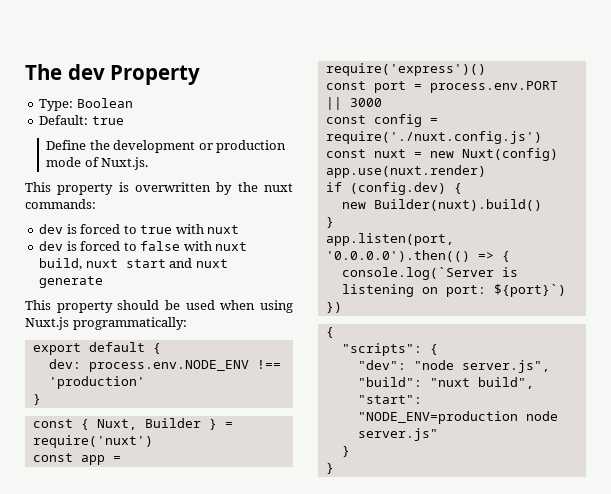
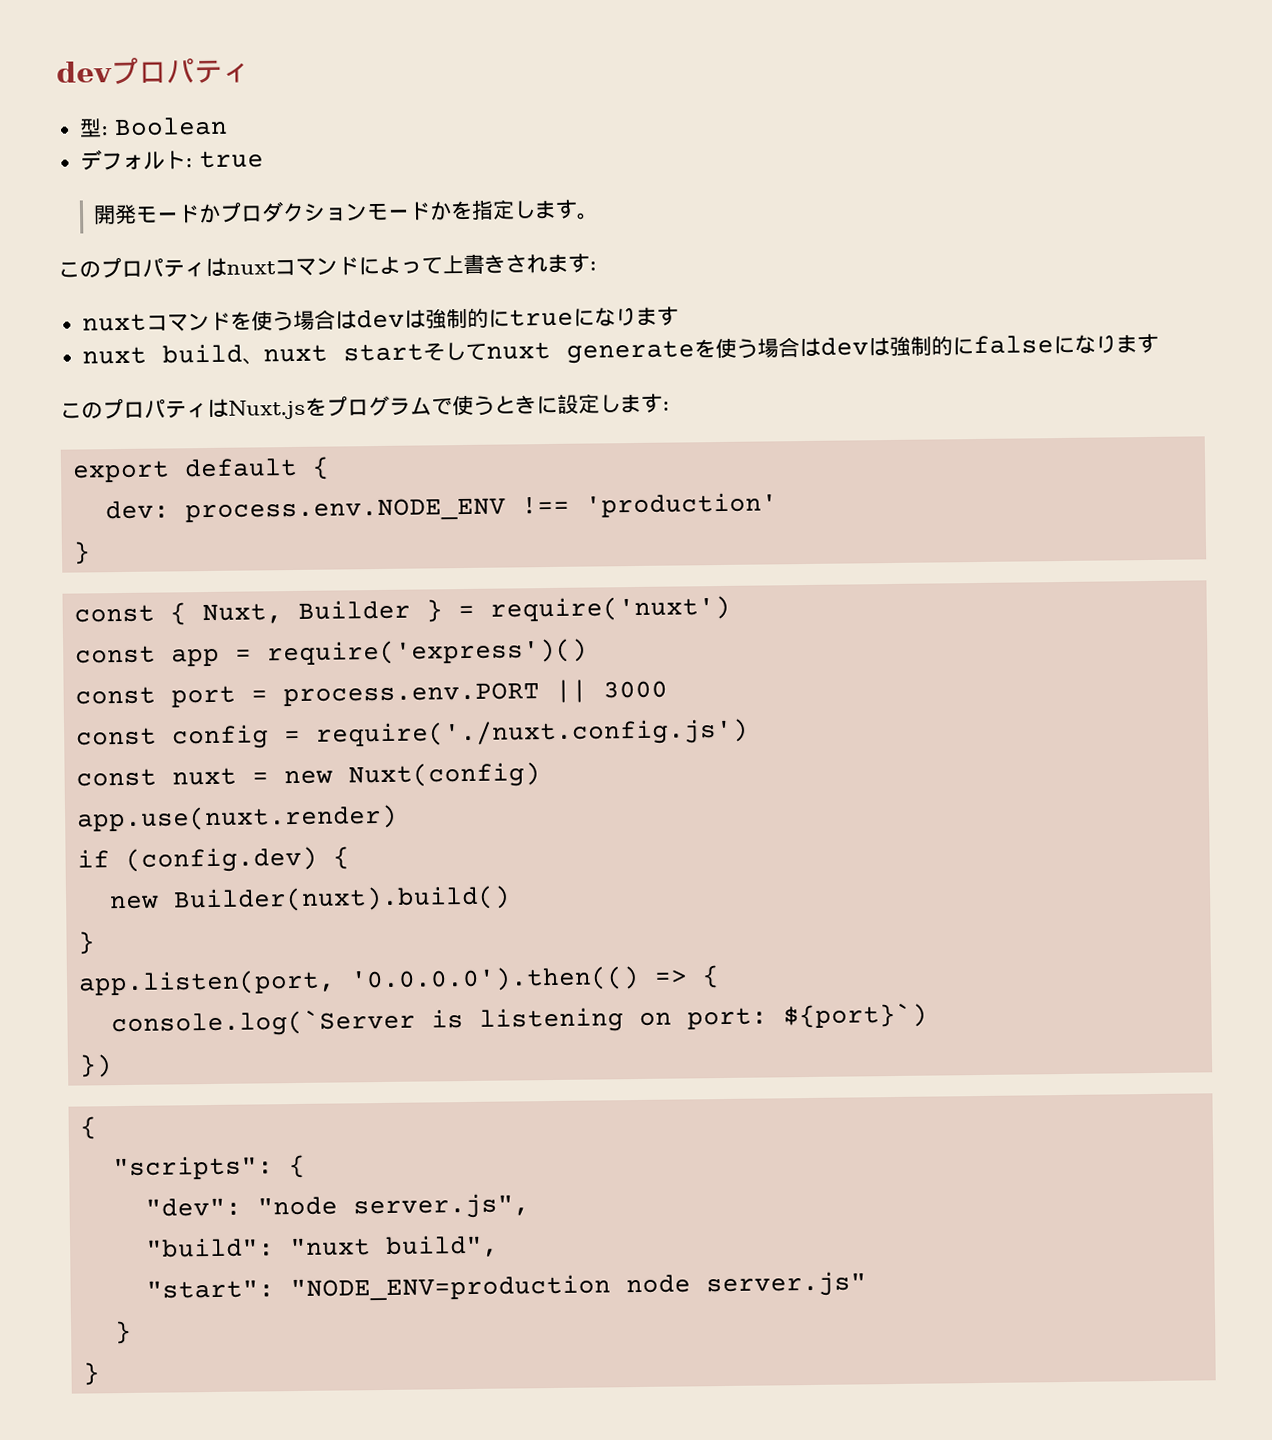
- The dev Property
- Type: Boolean
- Default: true
- Define the development or production mode of Nuxt.js.
- This property is overwritten by the nuxt commands:
- dev is forced to true with nuxt
- dev is forced to false with nuxt build, nuxt start and nuxt generate
- This property should be used when using Nuxt.js programmatically:
+ devプロパティ
+ 型: Boolean
+ デフォルト: true
+ 開発モードかプロダクションモードかを指定します。
+ このプロパティはnuxtコマンドによって上書きされます:
+ nuxtコマンドを使う場合はdevは強制的にtrueになります
+ nuxt build、nuxt startそしてnuxt generateを使う場合はdevは強制的にfalseになります
+ このプロパティはNuxt.jsをプログラムで使うときに設定します:

